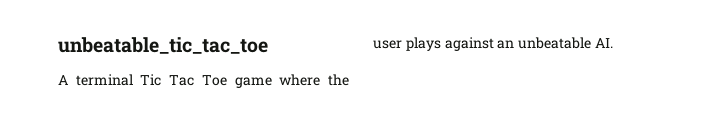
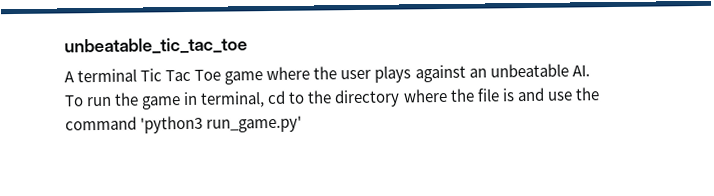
+ To run the game in terminal, cd to the directory where the file is and use the command 'python3 run_game.py'

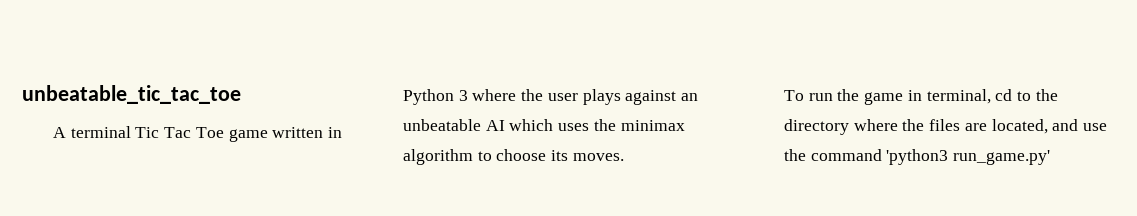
- A terminal Tic Tac Toe game where the user plays against an unbeatable AI.
+ A terminal Tic Tac Toe game written in Python 3 where the user plays against an unbeatable AI which uses the minimax algorithm to choose its moves.
- To run the game in terminal, cd to the directory where the file is and use the command 'python3 run_game.py'
+ To run the game in terminal, cd to the directory where the files are located, and use the command 'python3 run_game.py'

